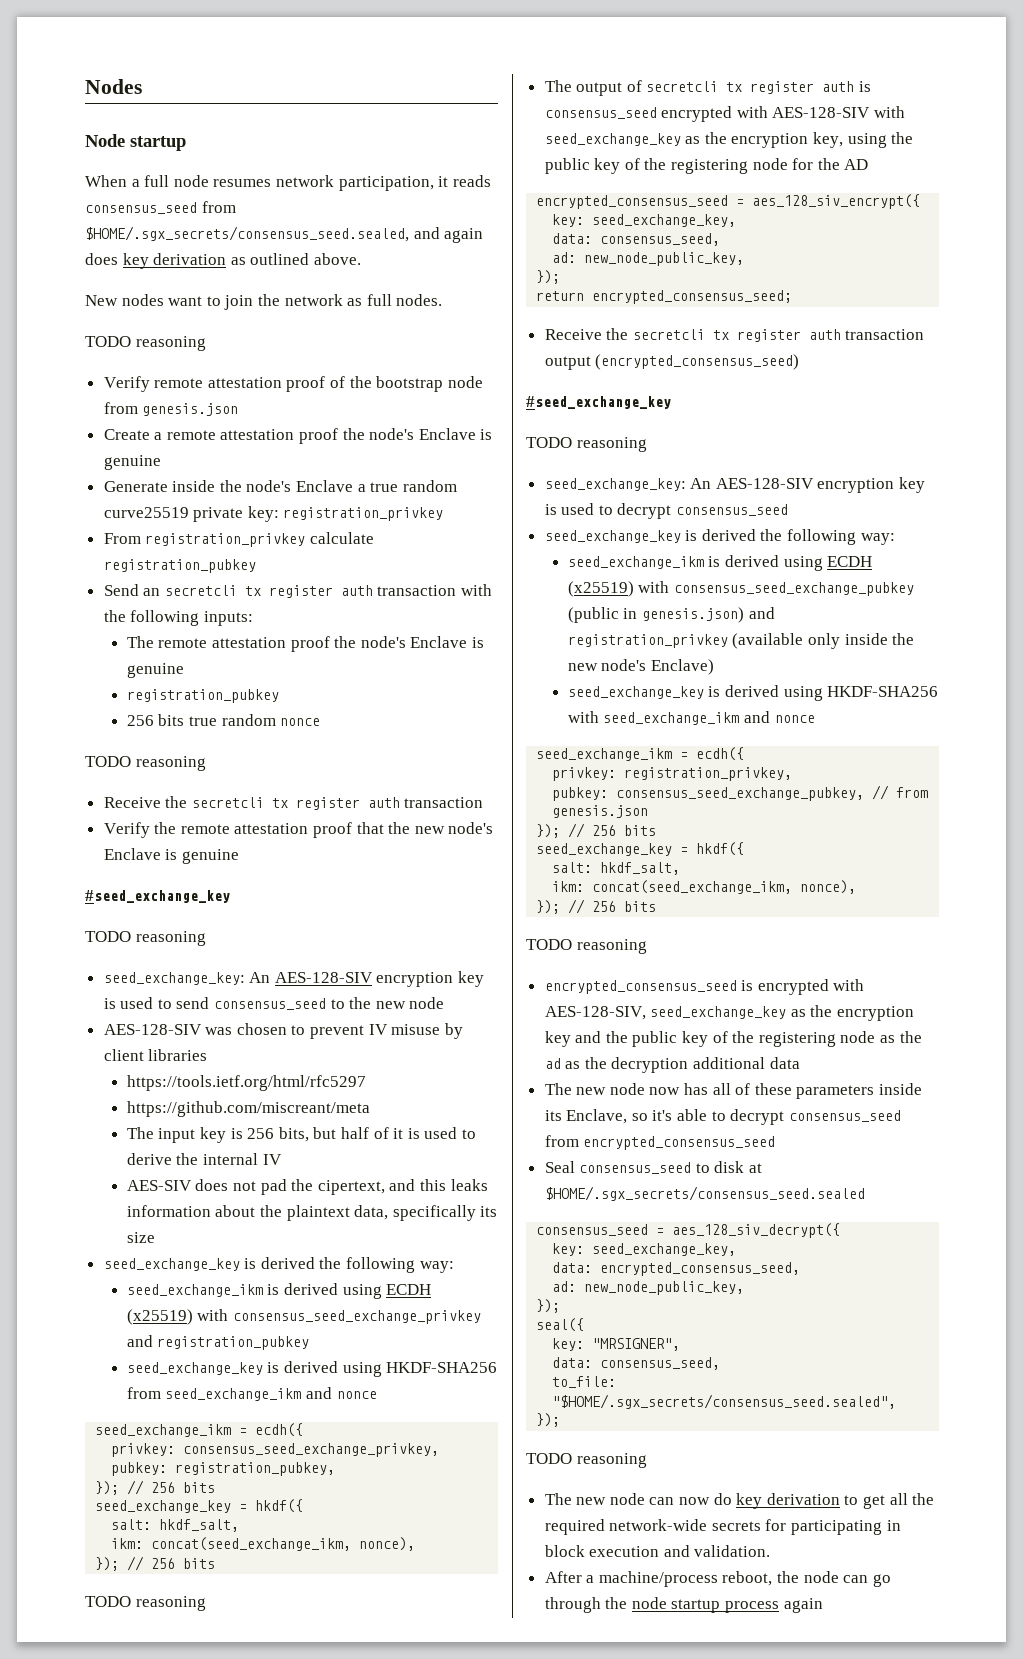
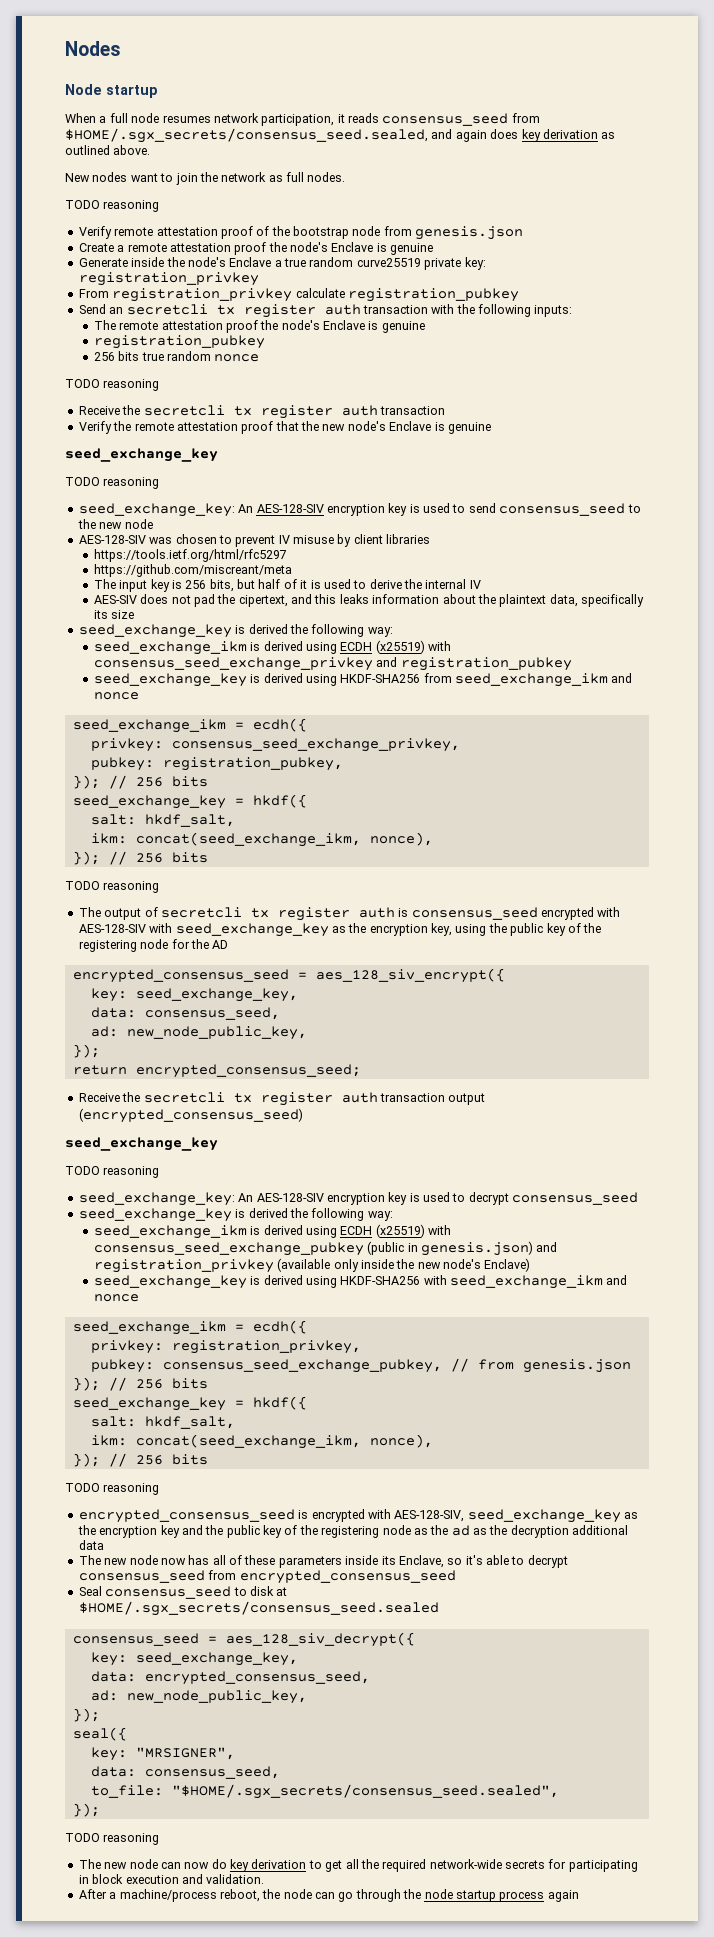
  Verify the remote attestation proof that the new node's Enclave is genuine
- #seed_exchange_key
+ seed_exchange_key
  Receive the secretcli tx register auth transaction output (encrypted_consensus_seed)
- #seed_exchange_key
+ seed_exchange_key

